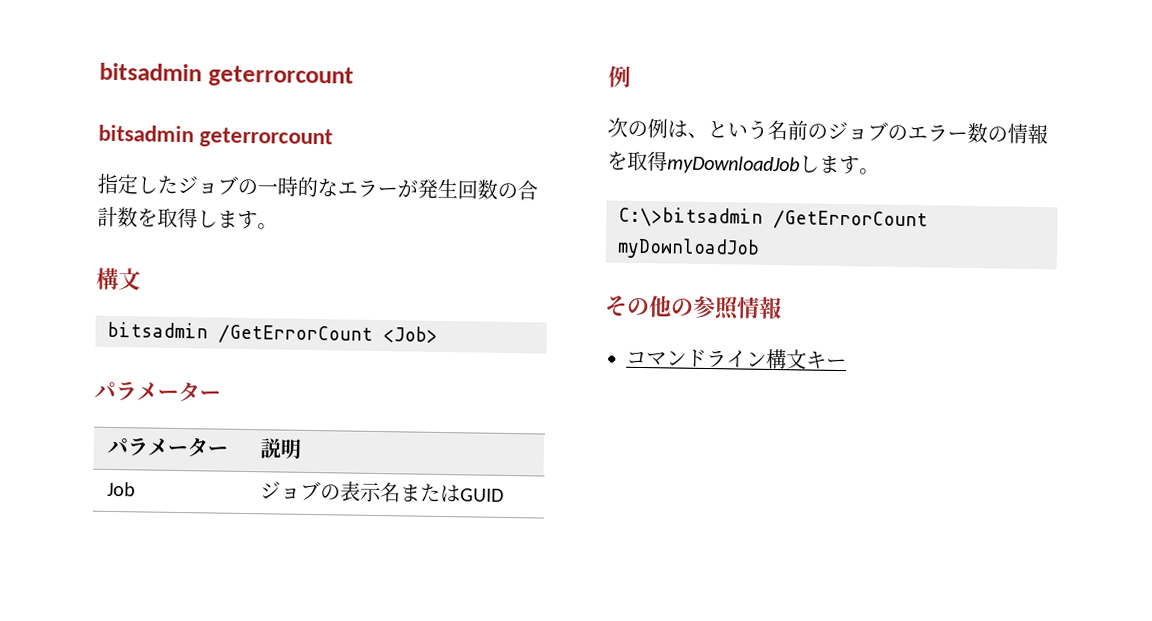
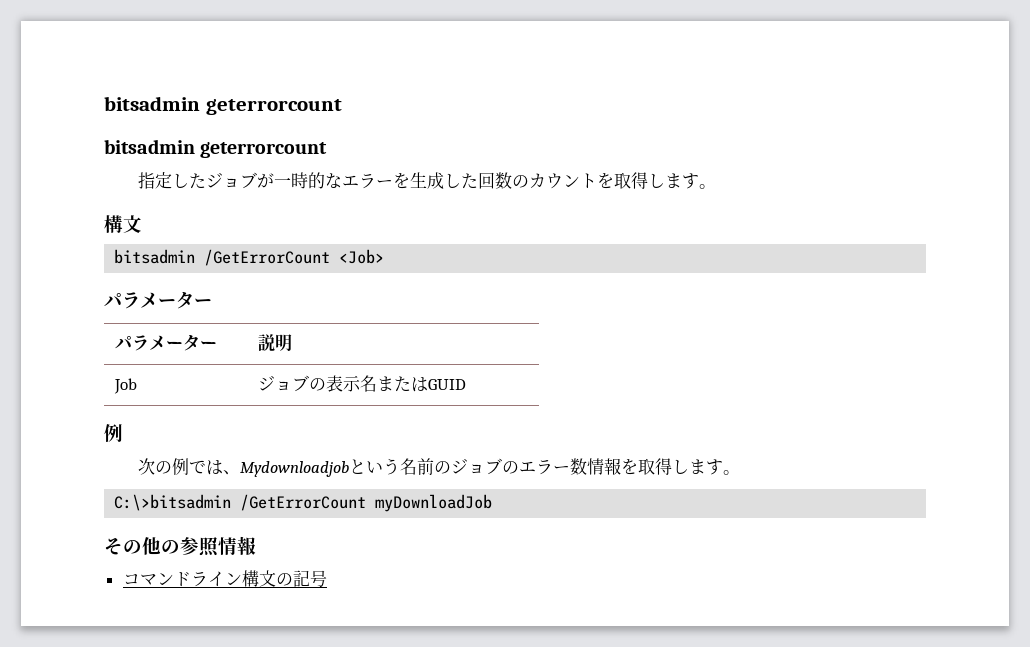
- 指定したジョブの一時的なエラーが発生回数の合計数を取得します。
+ 指定したジョブが一時的なエラーを生成した回数のカウントを取得します。
- 次の例は、という名前のジョブのエラー数の情報を取得myDownloadJobします。
+ 次の例では、Mydownloadjobという名前のジョブのエラー数情報を取得します。
- コマンドライン構文キー
+ コマンドライン構文の記号

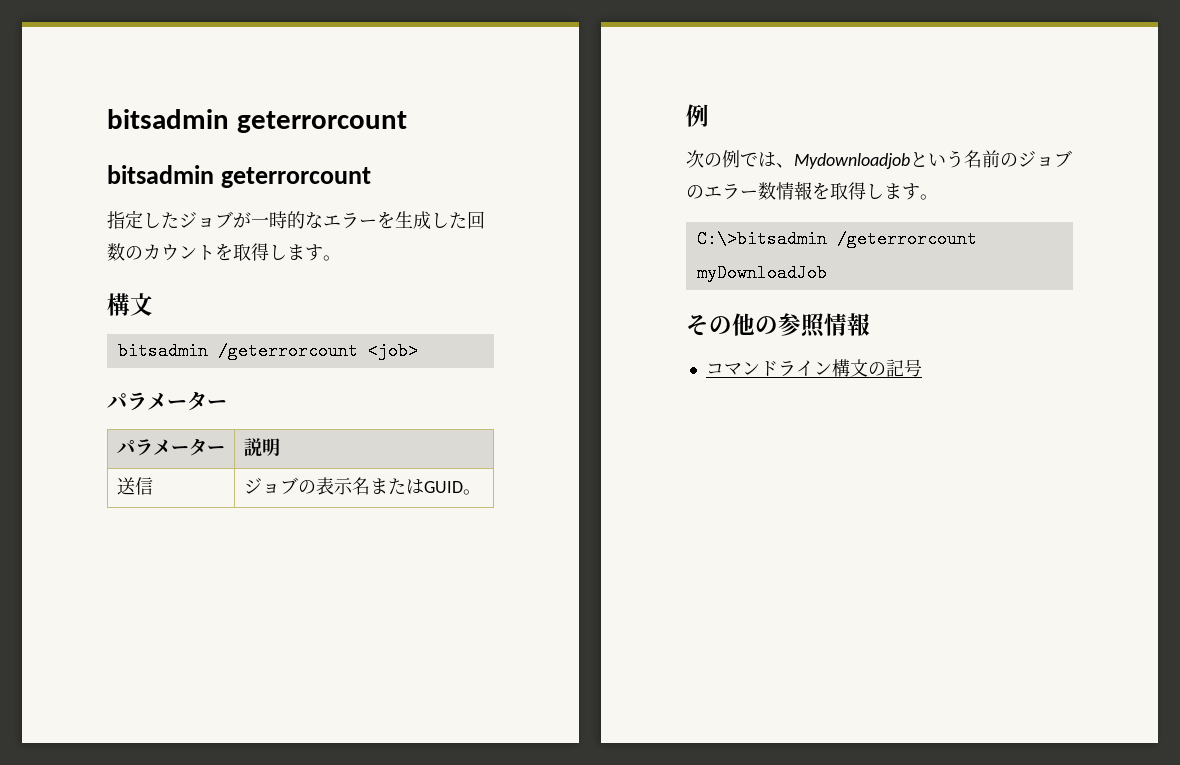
- bitsadmin /GetErrorCount <Job>
+ bitsadmin /geterrorcount <job>
- Job | ジョブの表示名またはGUID
+ 送信 | ジョブの表示名またはGUID。
- C:\>bitsadmin /GetErrorCount myDownloadJob
+ C:\>bitsadmin /geterrorcount myDownloadJob

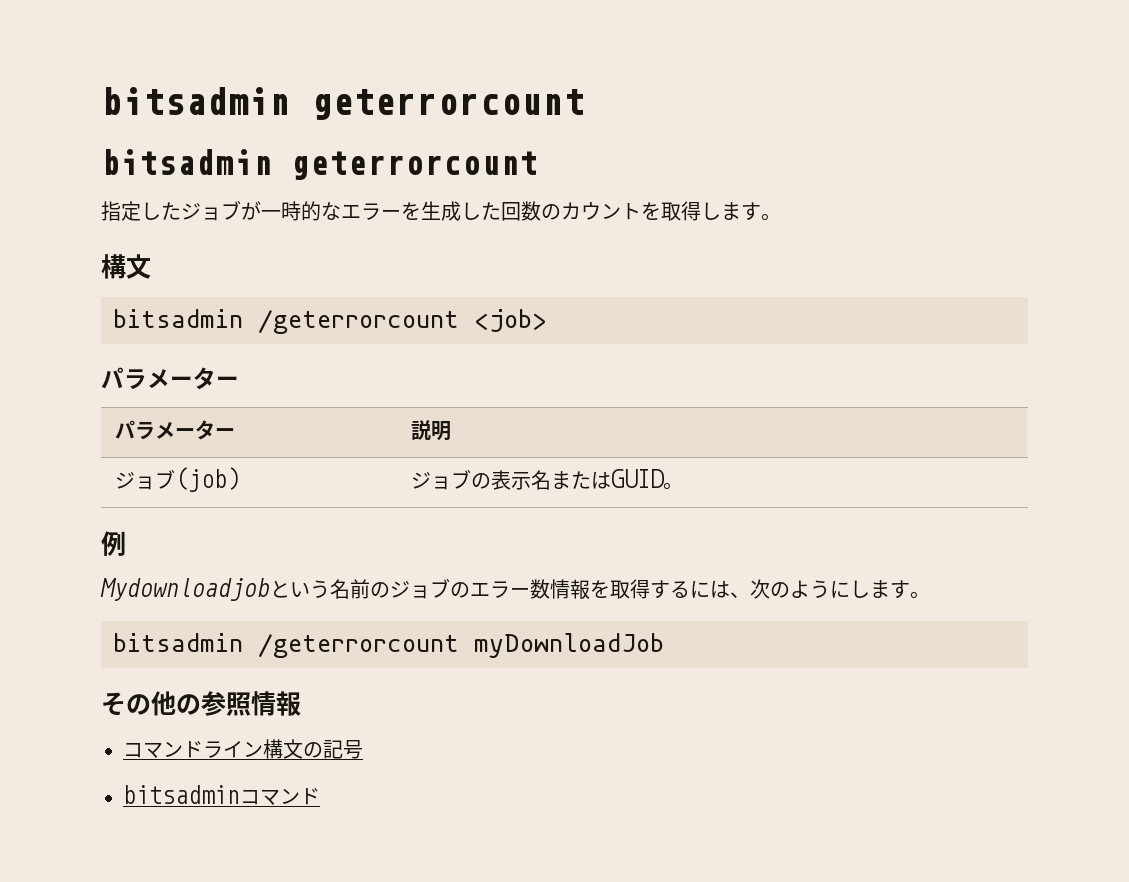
- 送信 | ジョブの表示名またはGUID。
+ ジョブ(job) | ジョブの表示名またはGUID。
- 次の例では、Mydownloadjobという名前のジョブのエラー数情報を取得します。
- C:\>bitsadmin /geterrorcount myDownloadJob
+ Mydownloadjobという名前のジョブのエラー数情報を取得するには、次のようにします。
+ bitsadmin /geterrorcount myDownloadJob
+ bitsadminコマンド

